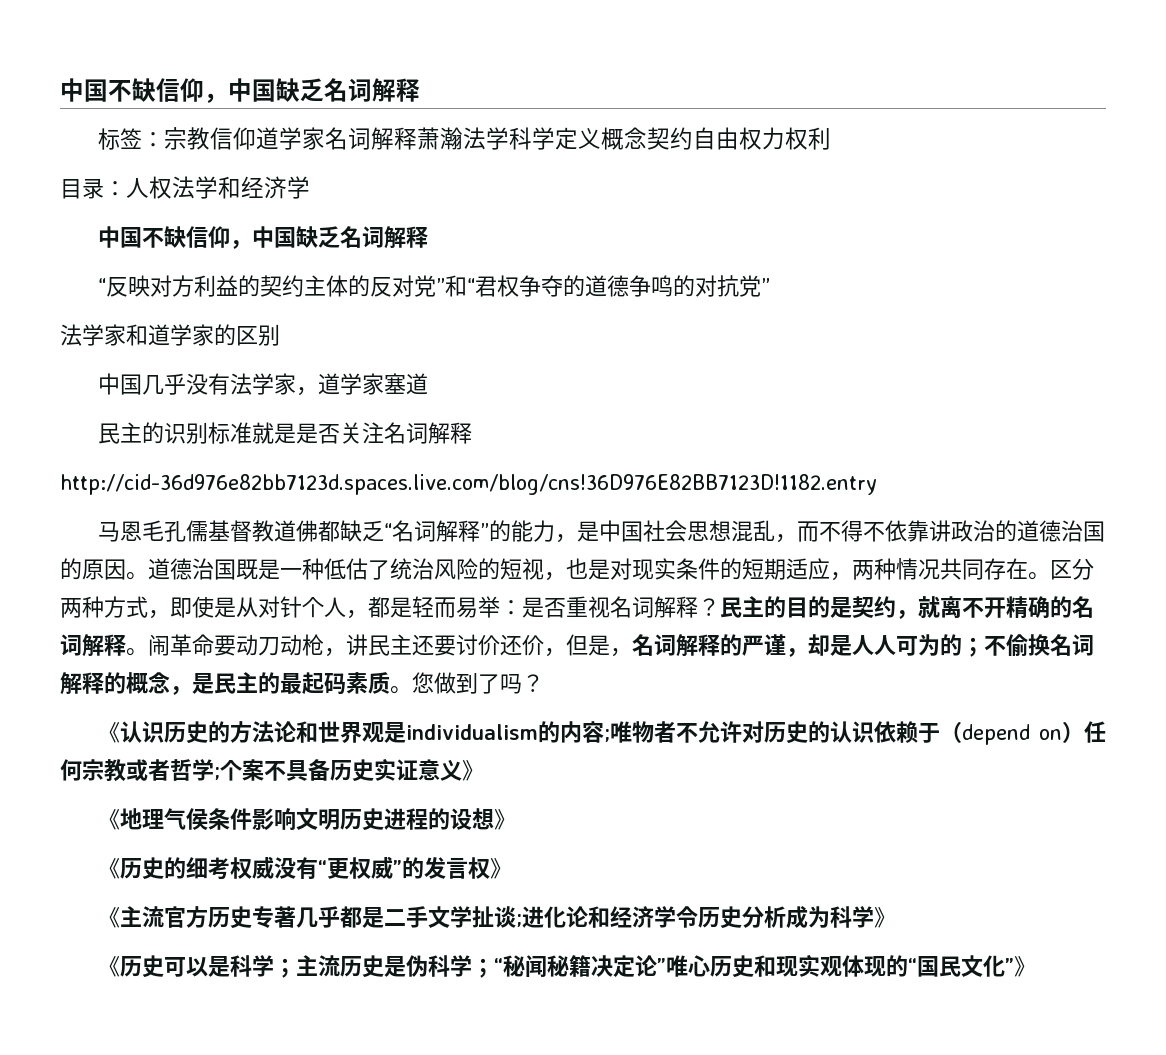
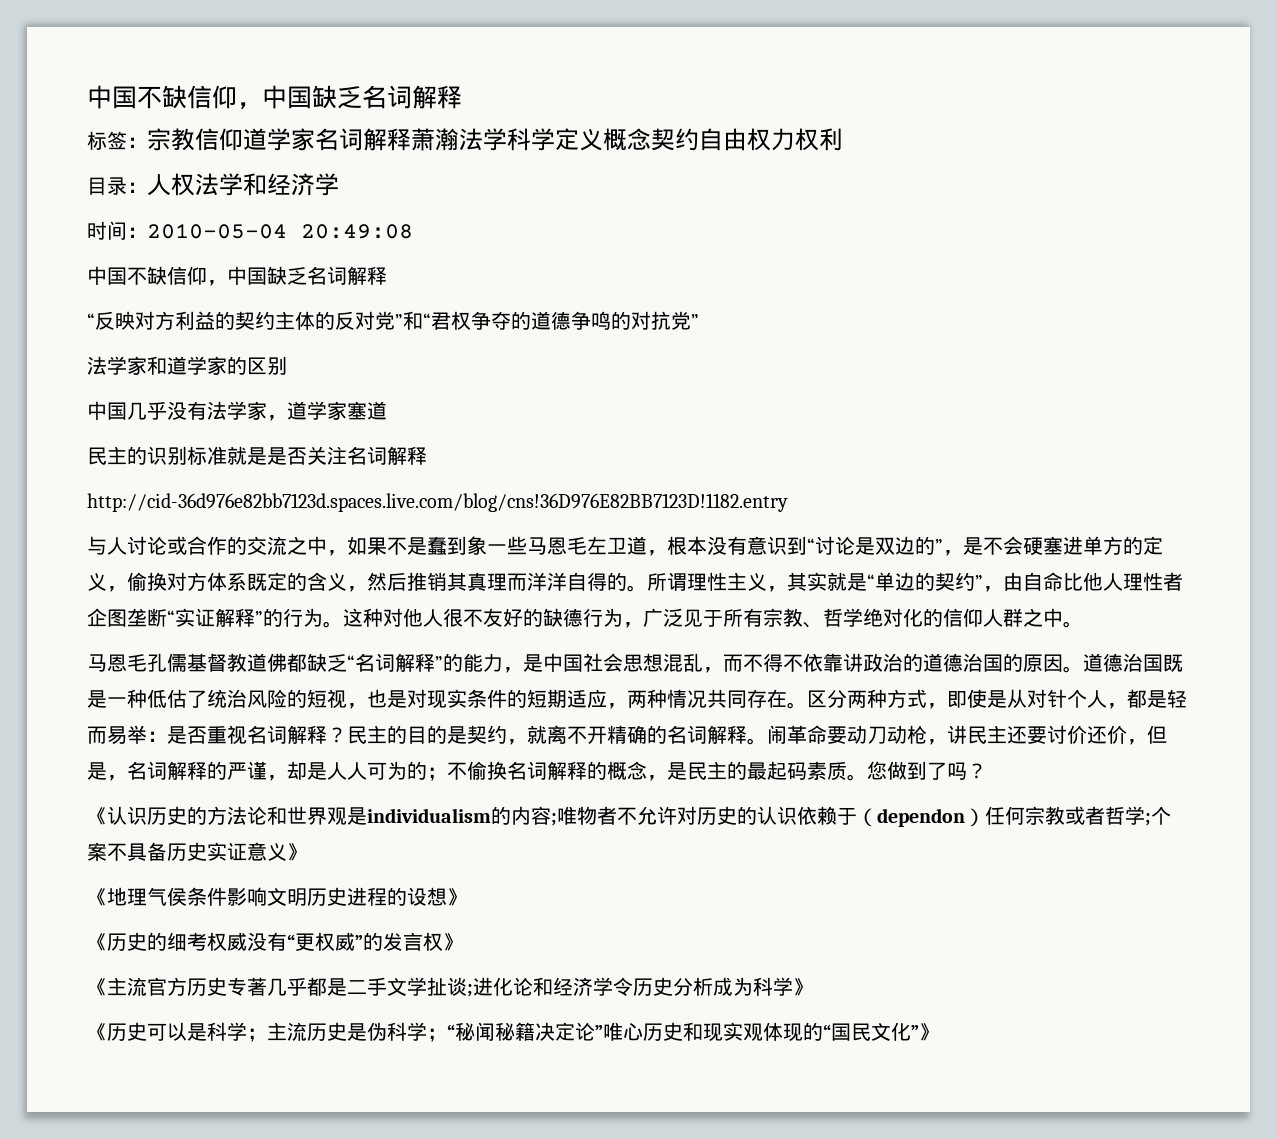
+ 时间：2010-05-04 20:49:08
+ 与人讨论或合作的交流之中，如果不是蠢到象一些马恩毛左卫道，根本没有意识到“讨论是双边的”，是不会硬塞进单方的定义，偷换对方体系既定的含义，然后推销其真理而洋洋自得的。所谓理性主义，其实就是“单边的契约”，由自命比他人理性者企图垄断“实证解释”的行为。这种对他人很不友好的缺德行为，广泛见于所有宗教、哲学绝对化的信仰人群之中。
- 《认识历史的方法论和世界观是individualism的内容;唯物者不允许对历史的认识依赖于（depend on）任何宗教或者哲学;个案不具备历史实证意义》
+ 《认识历史的方法论和世界观是individualism的内容;唯物者不允许对历史的认识依赖于（dependon）任何宗教或者哲学;个案不具备历史实证意义》

